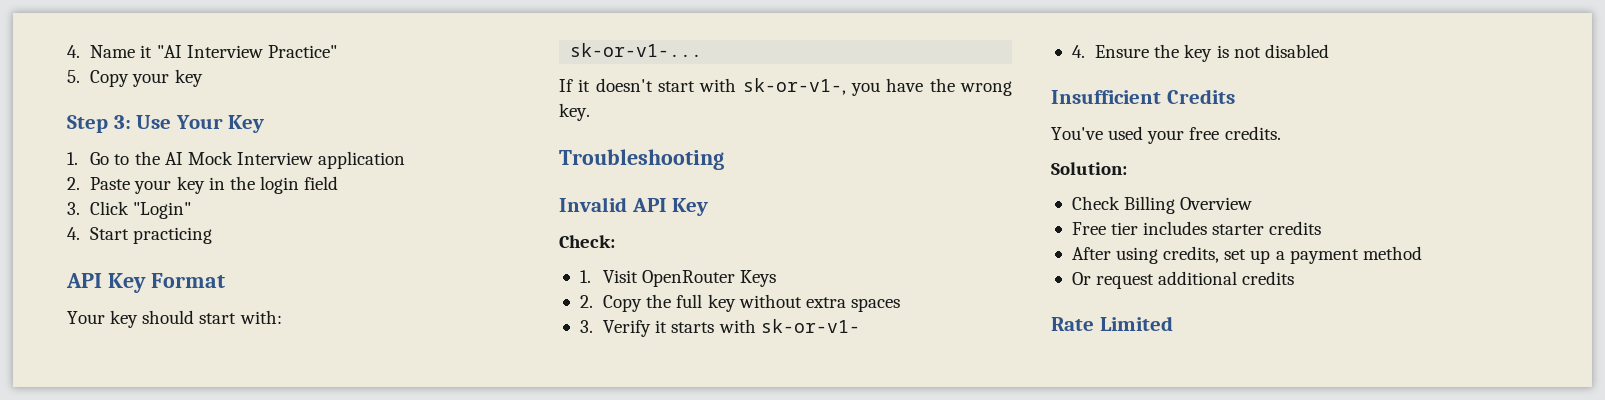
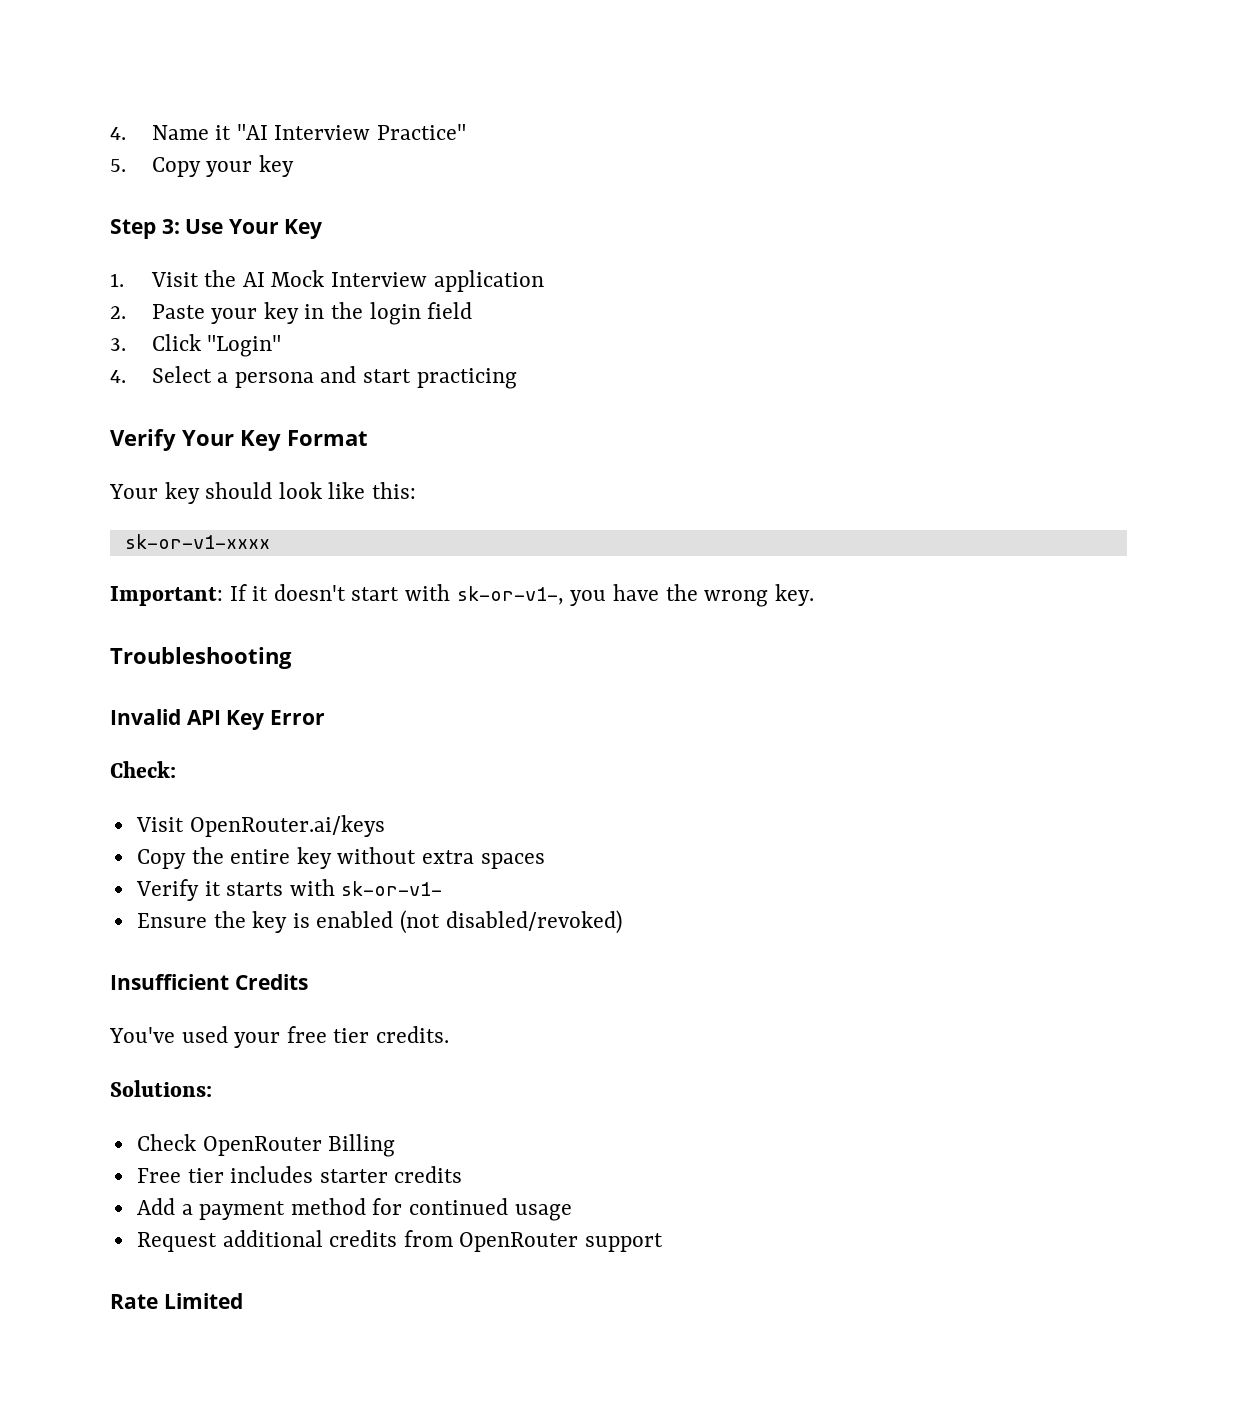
- 1. Go to the AI Mock Interview application
+ 1. Visit the AI Mock Interview application
- 4. Start practicing
+ 4. Select a persona and start practicing
- API Key Format
+ Verify Your Key Format
- Your key should start with:
- sk-or-v1-...
- If it doesn't start with sk-or-v1-, you have the wrong key.
+ Your key should look like this:
+ sk-or-v1-xxxx
+ Important: If it doesn't start with sk-or-v1-, you have the wrong key.
- Invalid API Key
+ Invalid API Key Error
- 1. Visit OpenRouter Keys
- 2. Copy the full key without extra spaces
+ Visit OpenRouter.ai/keys
+ Copy the entire key without extra spaces
- 3. Verify it starts with sk-or-v1-
+ Verify it starts with sk-or-v1-
- 4. Ensure the key is not disabled
+ Ensure the key is enabled (not disabled/revoked)
- You've used your free credits.
+ You've used your free tier credits.
- Solution:
+ Solutions:
- Check Billing Overview
+ Check OpenRouter Billing
- After using credits, set up a payment method
- Or request additional credits
+ Add a payment method for continued usage
+ Request additional credits from OpenRouter support

